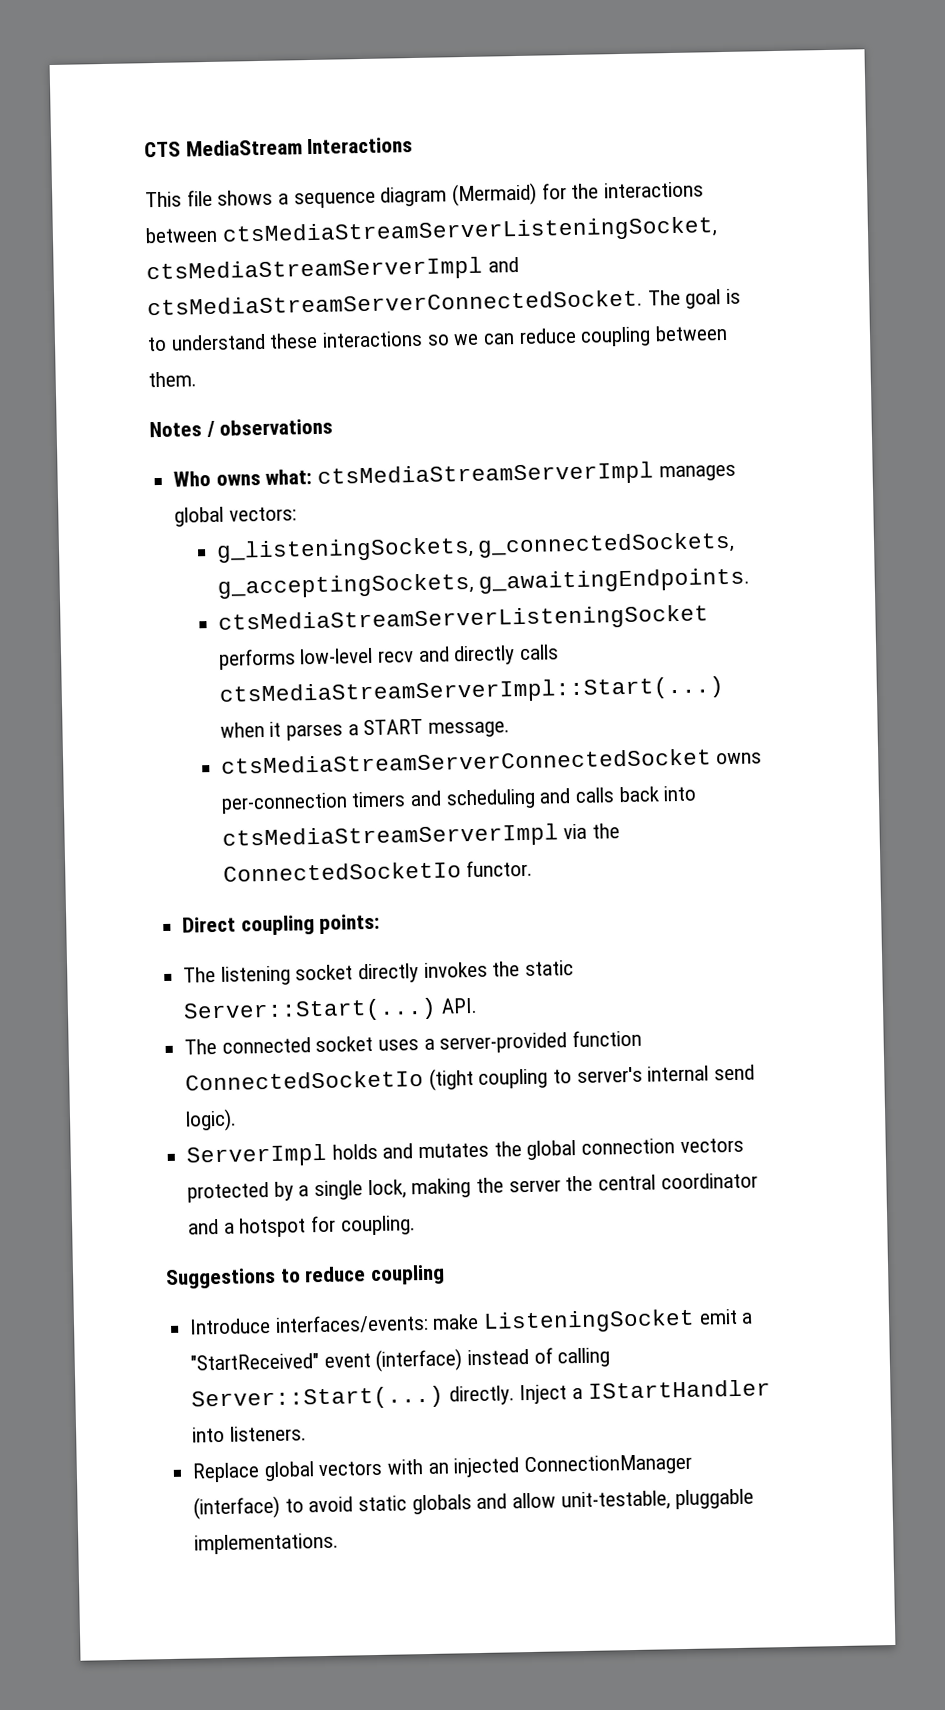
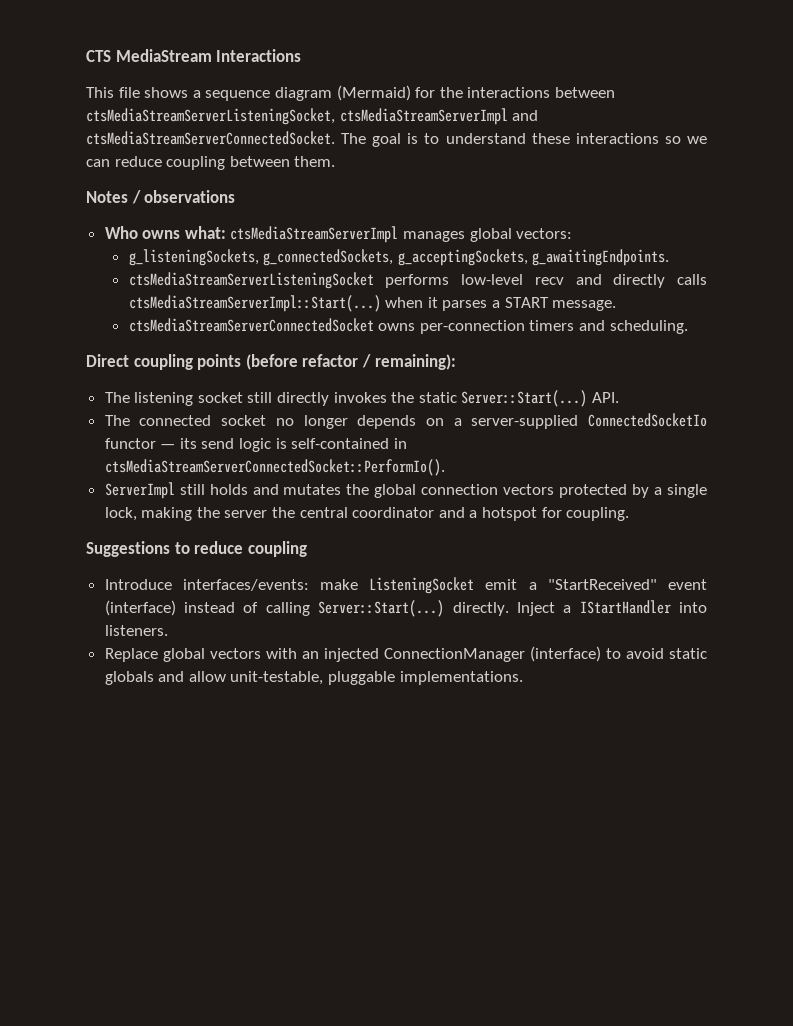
- ctsMediaStreamServerConnectedSocket owns per-connection timers and scheduling and calls back into ctsMediaStreamServerImpl via the ConnectedSocketIo functor.
- Direct coupling points:
+ ctsMediaStreamServerConnectedSocket owns per-connection timers and scheduling.
+ Direct coupling points (before refactor / remaining):
- The listening socket directly invokes the static Server::Start(...)
+ The listening socket still directly invokes the static Server::Start(...)
- The connected socket uses a server-provided function ConnectedSocketIo (tight coupling to server's internal send logic).
+ The connected socket no longer depends on a server-supplied ConnectedSocketIo functor — its send logic is self-contained in ctsMediaStreamServerConnectedSocket::PerformIo().
- ServerImpl holds and mutates the global connection vectors protected by a single lock, making the server the central coordinator and a hotspot for coupling.
+ ServerImpl still holds and mutates the global connection vectors protected by a single lock, making the server the central coordinator and a hotspot for coupling.

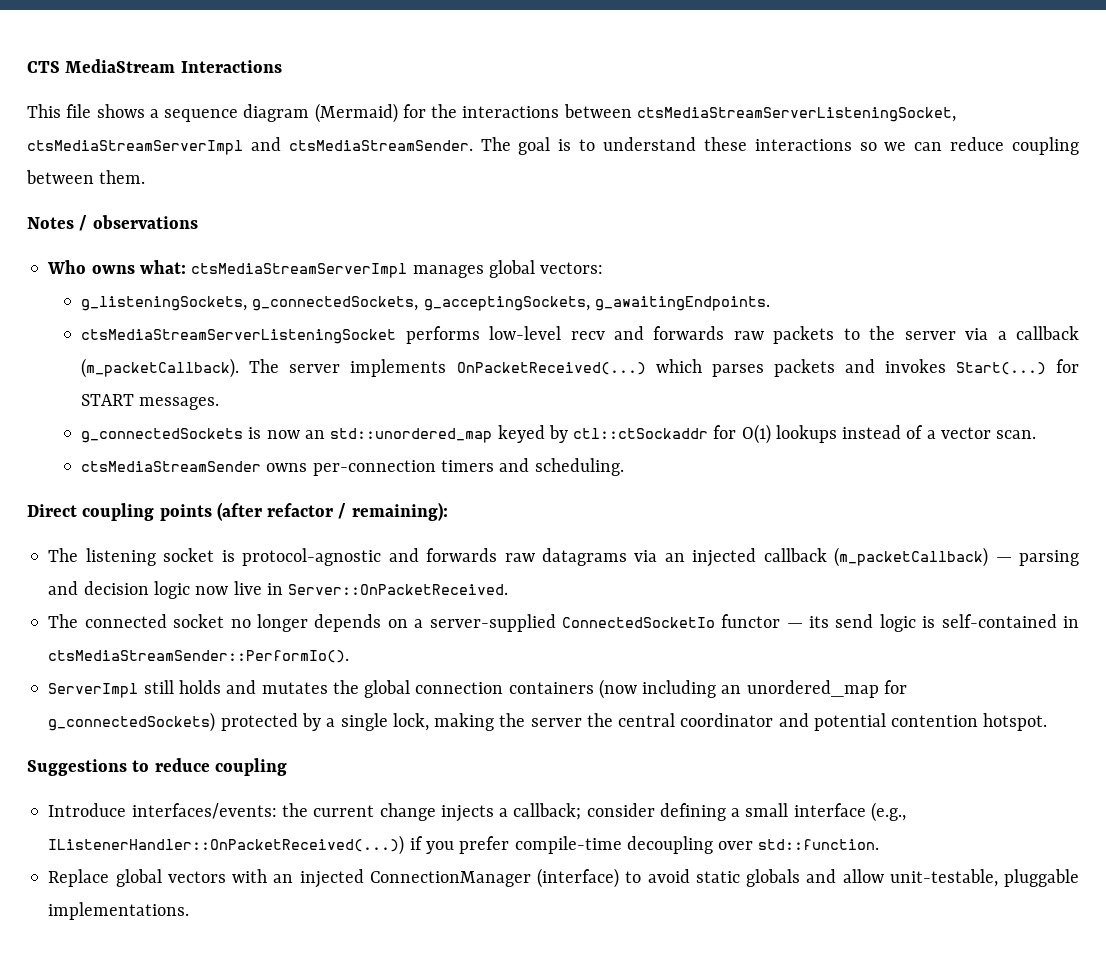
- This file shows a sequence diagram (Mermaid) for the interactions between ctsMediaStreamServerListeningSocket, ctsMediaStreamServerImpl and ctsMediaStreamServerConnectedSocket.
+ This file shows a sequence diagram (Mermaid) for the interactions between ctsMediaStreamServerListeningSocket, ctsMediaStreamServerImpl and ctsMediaStreamSender.
- ctsMediaStreamServerListeningSocket performs low-level recv and directly calls ctsMediaStreamServerImpl::Start(...) when it parses a START message.
- ctsMediaStreamServerConnectedSocket owns per-connection timers and scheduling.
+ ctsMediaStreamServerListeningSocket performs low-level recv and forwards raw packets to the server via a callback (m_packetCallback). The server implements OnPacketReceived(...) which parses packets and invokes Start(...) for START messages.
+ g_connectedSockets is now an std::unordered_map keyed by ctl::ctSockaddr for O(1) lookups instead of a vector scan.
+ ctsMediaStreamSender owns per-connection timers and scheduling.
- Direct coupling points (before refactor / remaining):
+ Direct coupling points (after refactor / remaining):
- The listening socket still directly invokes the static Server::Start(...) API.
+ The listening socket is protocol-agnostic and forwards raw datagrams via an injected callback (m_packetCallback) — parsing and decision logic now live in Server::OnPacketReceived.
- The connected socket no longer depends on a server-supplied ConnectedSocketIo functor — its send logic is self-contained in ctsMediaStreamServerConnectedSocket::PerformIo().
+ The connected socket no longer depends on a server-supplied ConnectedSocketIo functor — its send logic is self-contained in ctsMediaStreamSender::PerformIo().
- ServerImpl still holds and mutates the global connection vectors protected by a single lock, making the server the central coordinator and a hotspot for coupling.
+ ServerImpl still holds and mutates the global connection containers (now including an unordered_map for g_connectedSockets) protected by a single lock, making the server the central coordinator and potential contention hotspot.
- Introduce interfaces/events: make ListeningSocket emit a "StartReceived" event (interface) instead of calling Server::Start(...) directly. Inject a IStartHandler into listeners.
+ Introduce interfaces/events: the current change injects a callback; consider defining a small interface (e.g., IListenerHandler::OnPacketReceived(...)) if you prefer compile-time decoupling over std::function.

